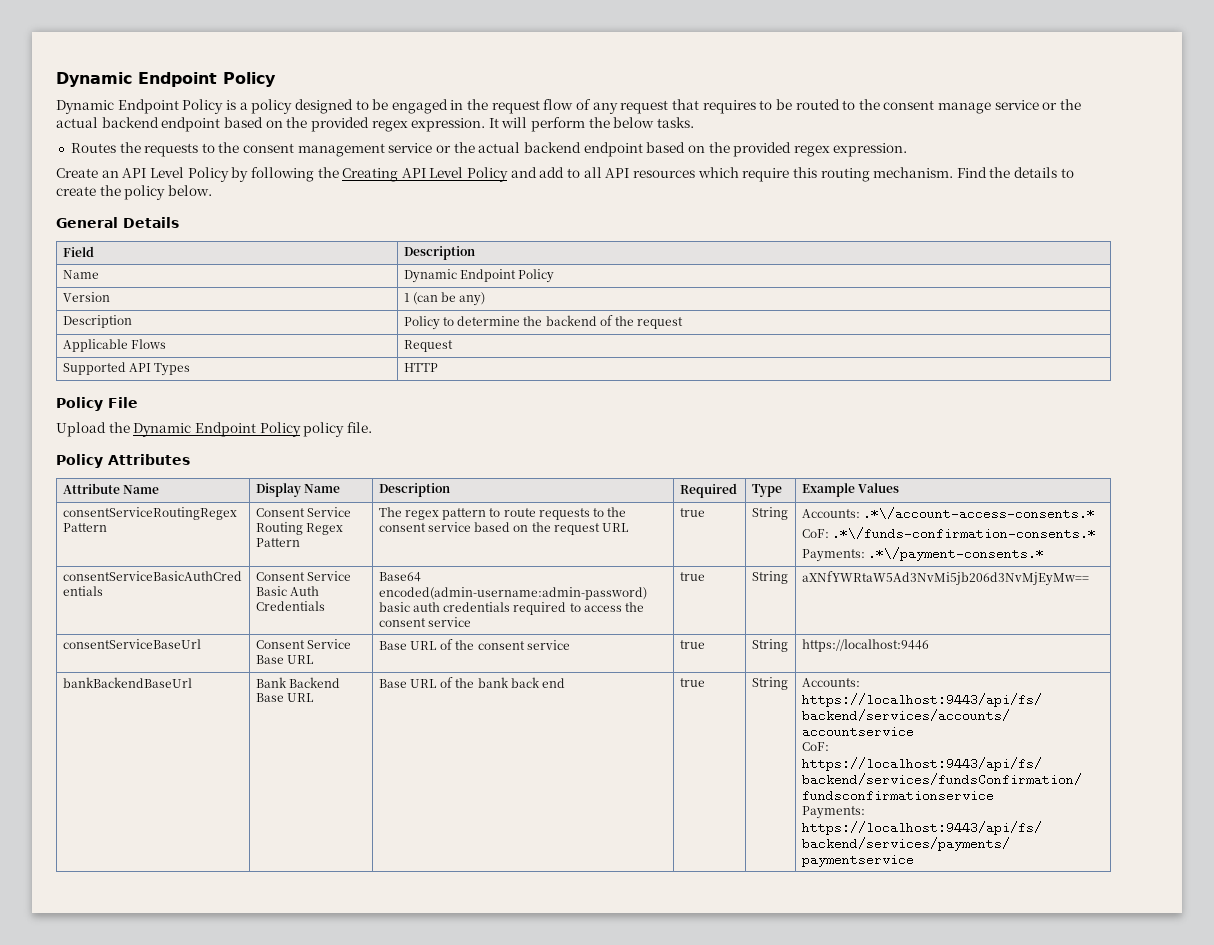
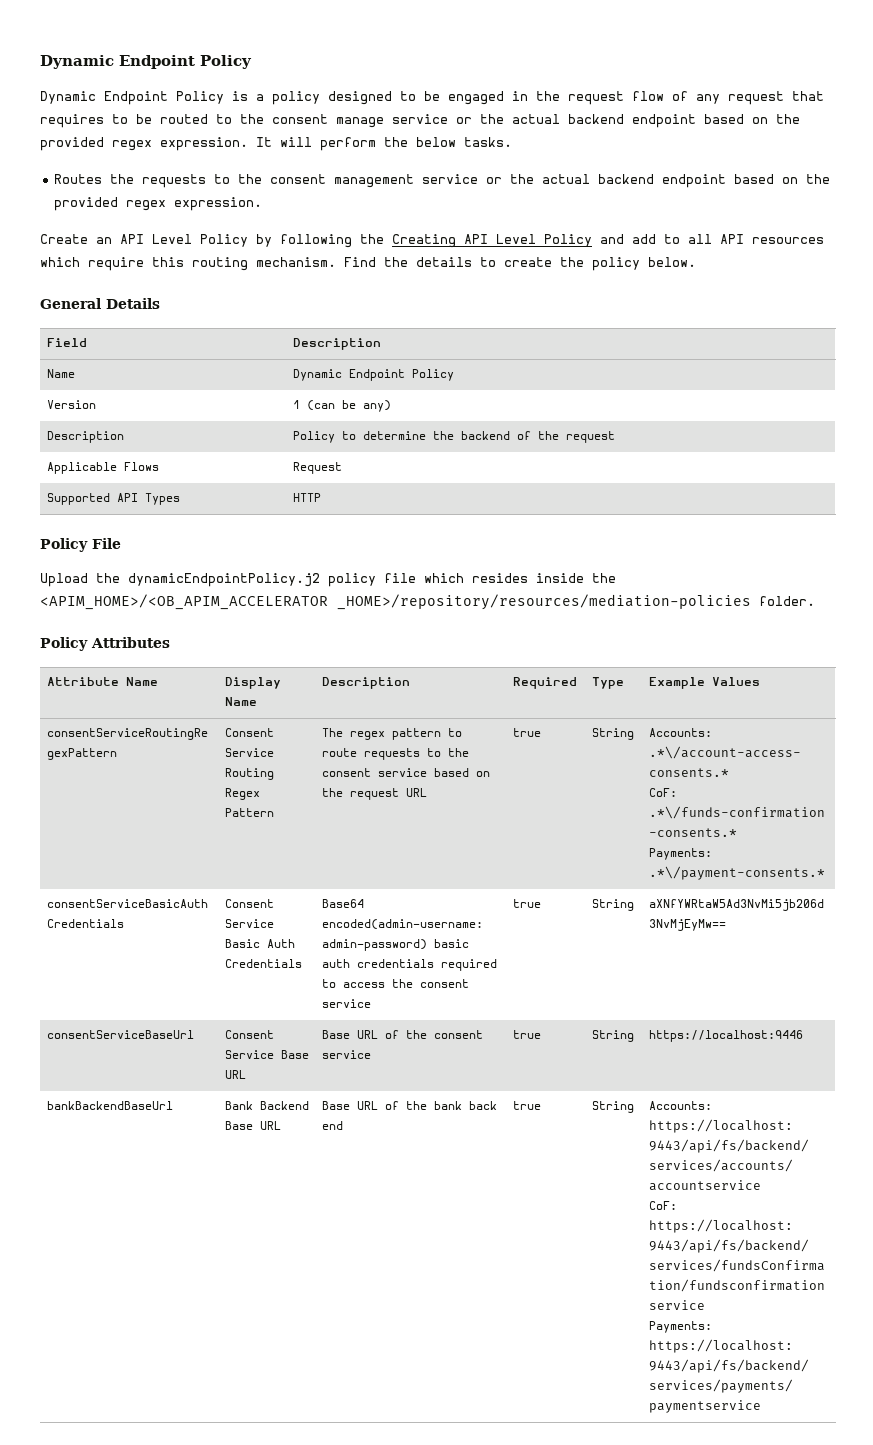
- Upload the Dynamic Endpoint Policy policy file.
+ Upload the dynamicEndpointPolicy.j2 policy file which resides inside the <APIM_HOME>/<OB_APIM_ACCELERATOR _HOME>/repository/resources/mediation-policies folder.

